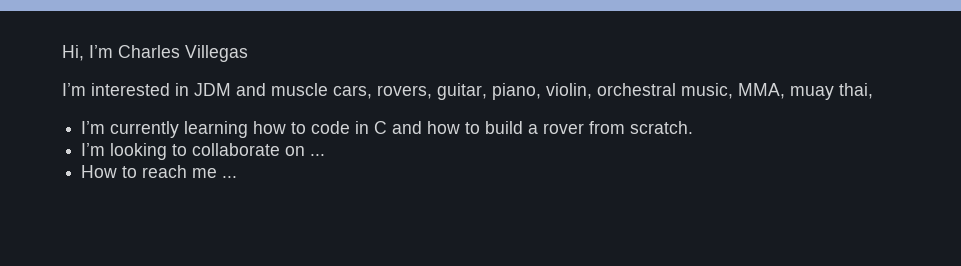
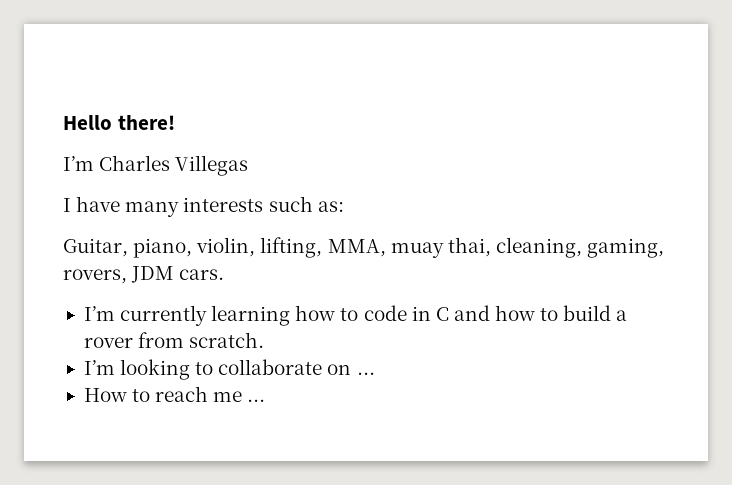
- Hi, I’m Charles Villegas
+ Hello there!
+ I’m Charles Villegas
- I’m interested in JDM and muscle cars, rovers, guitar, piano, violin, orchestral music, MMA, muay thai,
+ I have many interests such as:
+ Guitar, piano, violin, lifting, MMA, muay thai, cleaning, gaming, rovers, JDM cars.

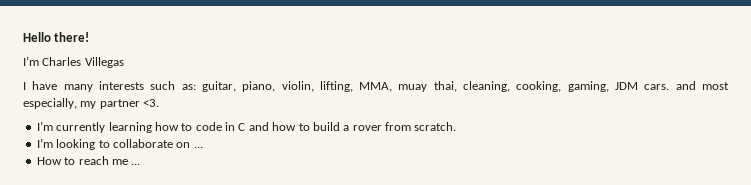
- I have many interests such as:
- Guitar, piano, violin, lifting, MMA, muay thai, cleaning, gaming, rovers, JDM cars.
+ I have many interests such as: guitar, piano, violin, lifting, MMA, muay thai, cleaning, cooking, gaming, JDM cars. and most especially, my partner <3.

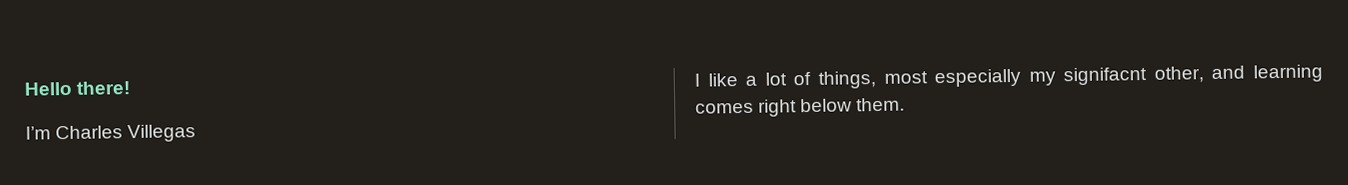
- I have many interests such as: guitar, piano, violin, lifting, MMA, muay thai, cleaning, cooking, gaming, JDM cars. and most especially, my partner <3.
- I’m currently learning how to code in C and how to build a rover from scratch.
- I’m looking to collaborate on ...
- How to reach me ...
+ I like a lot of things, most especially my signifacnt other, and learning comes right below them.

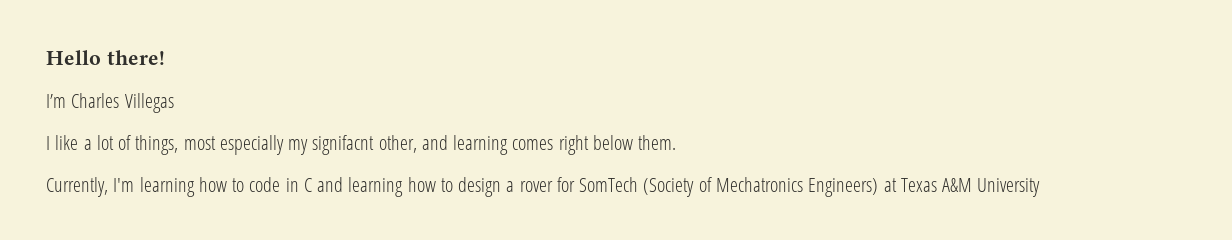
+ Currently, I'm learning how to code in C and learning how to design a rover for SomTech (Society of Mechatronics Engineers) at Texas A&M University

